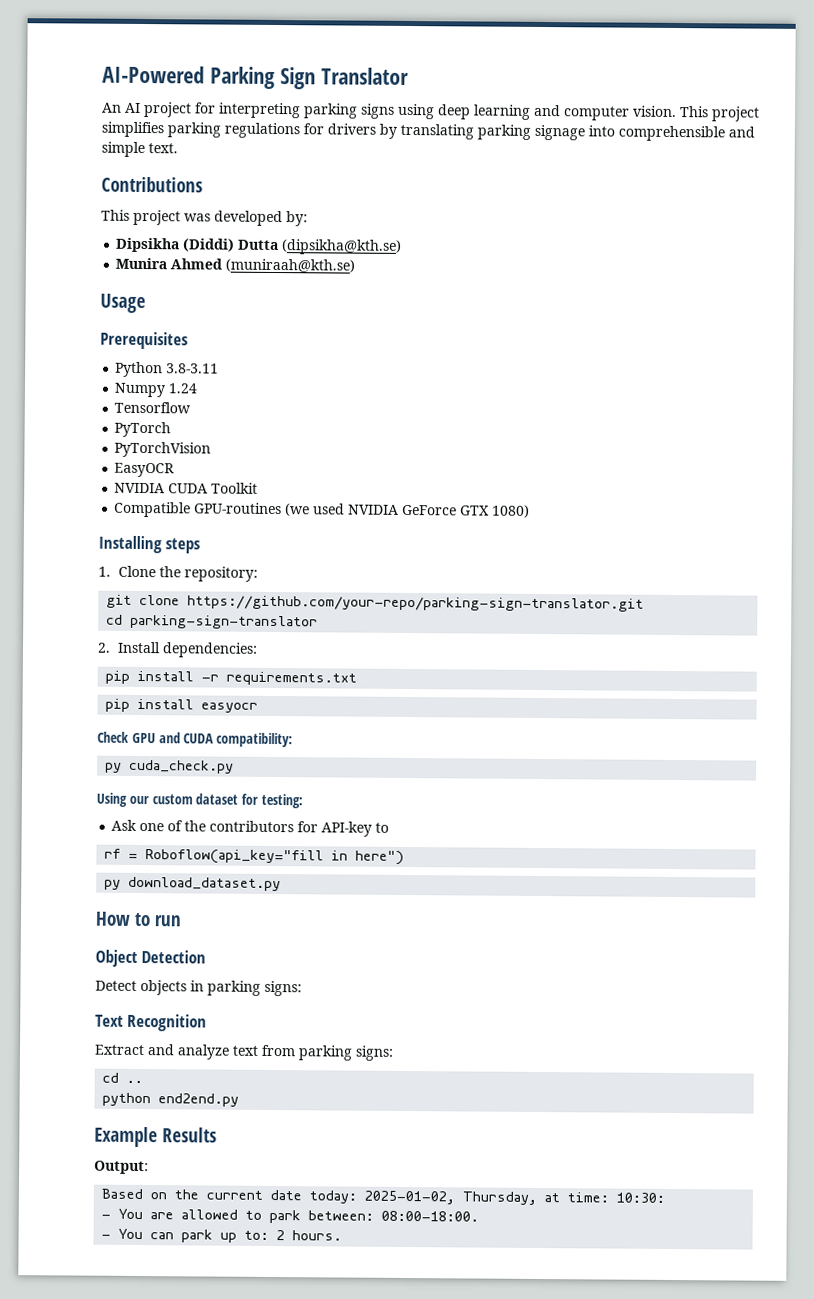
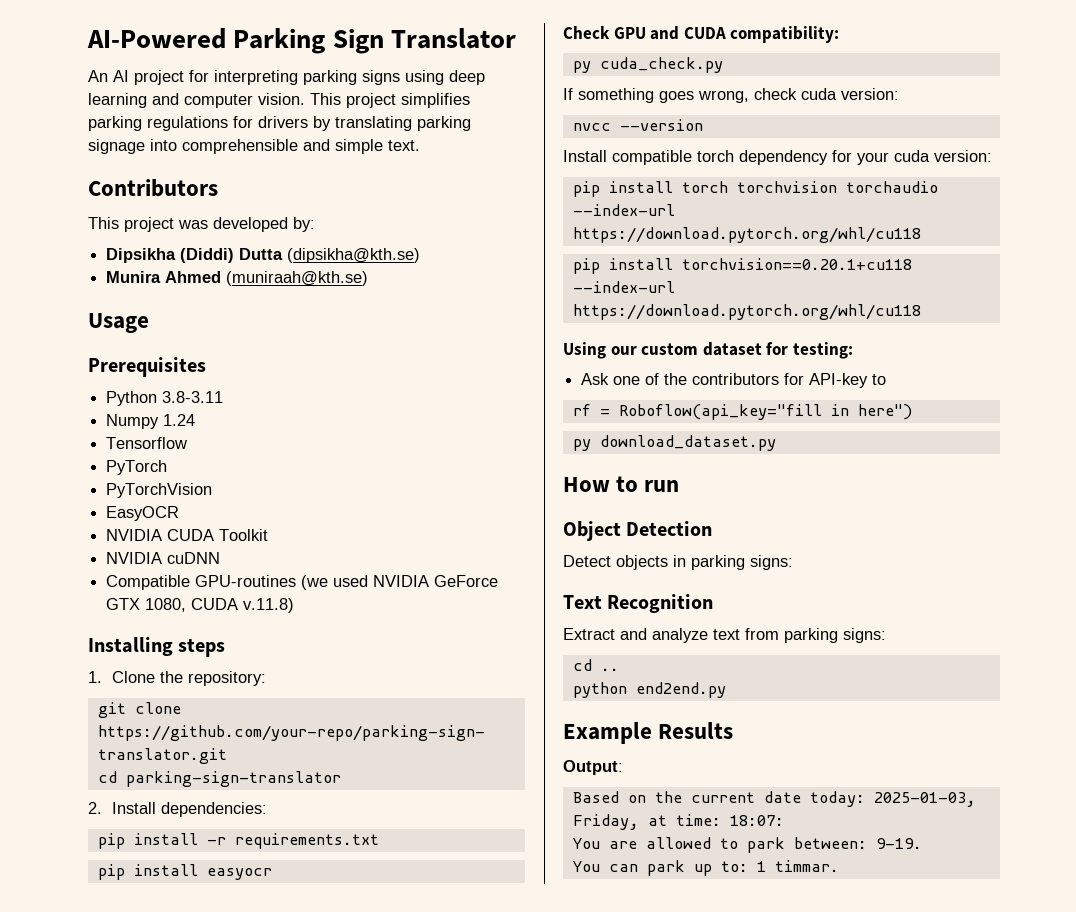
- Contributions
+ Contributors
+ NVIDIA cuDNN
- Compatible GPU-routines (we used NVIDIA GeForce GTX 1080)
+ Compatible GPU-routines (we used NVIDIA GeForce GTX 1080, CUDA v.11.8)
+ If something goes wrong, check cuda version:
+ nvcc --version
+ Install compatible torch dependency for your cuda version:
+ pip install torch torchvision torchaudio --index-url https://download.pytorch.org/whl/cu118
+ pip install torchvision==0.20.1+cu118 --index-url https://download.pytorch.org/whl/cu118
- Based on the current date today: 2025-01-02, Thursday, at time: 10:30:
- - You are allowed to park between: 08:00-18:00.
- - You can park up to: 2 hours.
+ Based on the current date today: 2025-01-03, Friday, at time: 18:07:
+ You are allowed to park between: 9-19.
+ You can park up to: 1 timmar.

